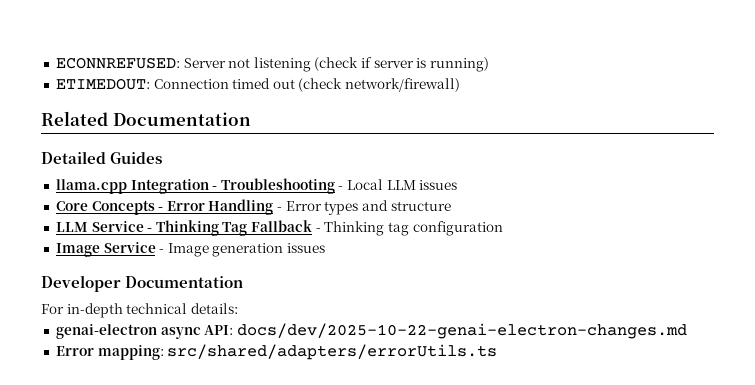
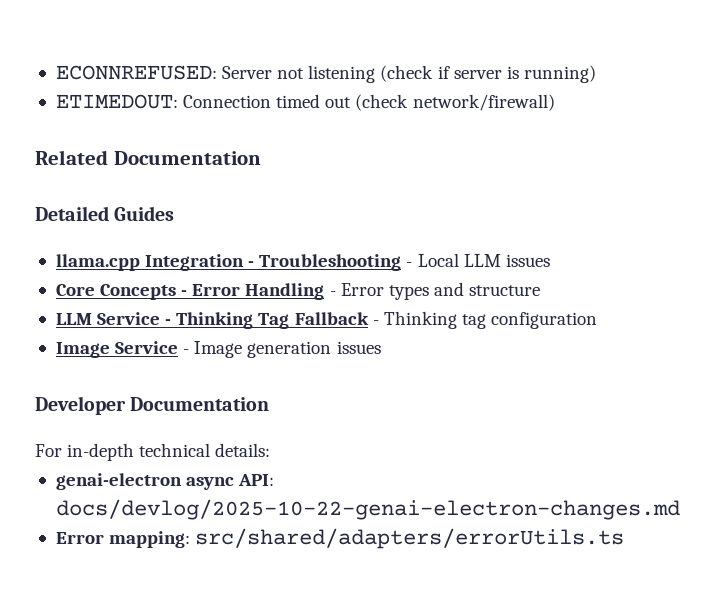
- genai-electron async API: docs/dev/2025-10-22-genai-electron-changes.md
+ genai-electron async API: docs/devlog/2025-10-22-genai-electron-changes.md

